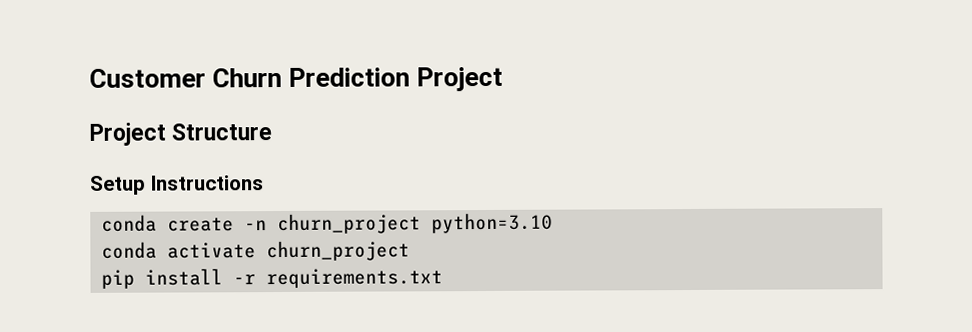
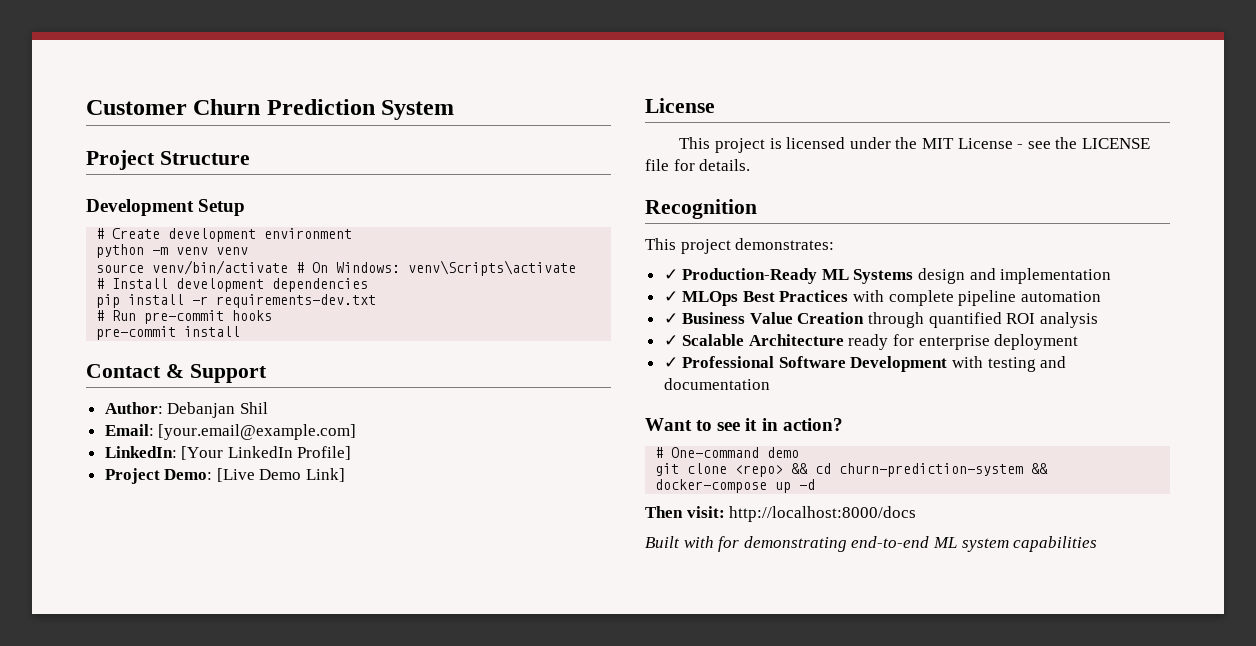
- Customer Churn Prediction Project
+ Customer Churn Prediction System
- Setup Instructions
- conda create -n churn_project python=3.10
- conda activate churn_project
- pip install -r requirements.txt
+ Development Setup
+ # Create development environment
+ python -m venv venv
+ source venv/bin/activate # On Windows: venv\Scripts\activate
+ # Install development dependencies
+ pip install -r requirements-dev.txt
+ # Run pre-commit hooks
+ pre-commit install
+ Contact & Support
+ Author: Debanjan Shil
+ Email: [your.email@example.com]
+ LinkedIn: [Your LinkedIn Profile]
+ Project Demo: [Live Demo Link]
+ License
+ This project is licensed under the MIT License - see the LICENSE file for details.
+ Recognition
+ This project demonstrates:
+ ✓ Production-Ready ML Systems design and implementation
+ ✓ MLOps Best Practices with complete pipeline automation
+ ✓ Business Value Creation through quantified ROI analysis
+ ✓ Scalable Architecture ready for enterprise deployment
+ ✓ Professional Software Development with testing and documentation
+ Want to see it in action?
+ # One-command demo
+ git clone <repo> && cd churn-prediction-system && docker-compose up -d
+ Then visit: http://localhost:8000/docs
+ Built with for demonstrating end-to-end ML system capabilities

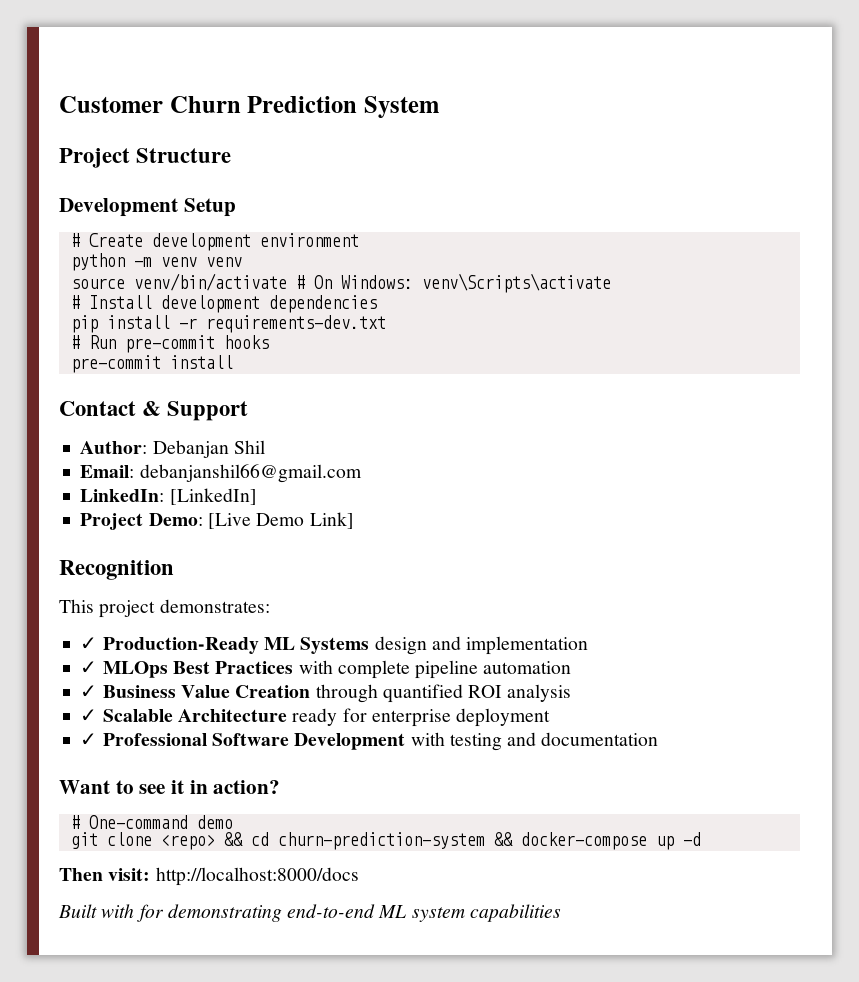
- Email: [your.email@example.com]
+ Email: debanjanshil66@gmail.com
- LinkedIn: [Your LinkedIn Profile]
+ LinkedIn: [LinkedIn]
  Project Demo: [Live Demo Link]
- License
- This project is licensed under the MIT License - see the LICENSE file for details.

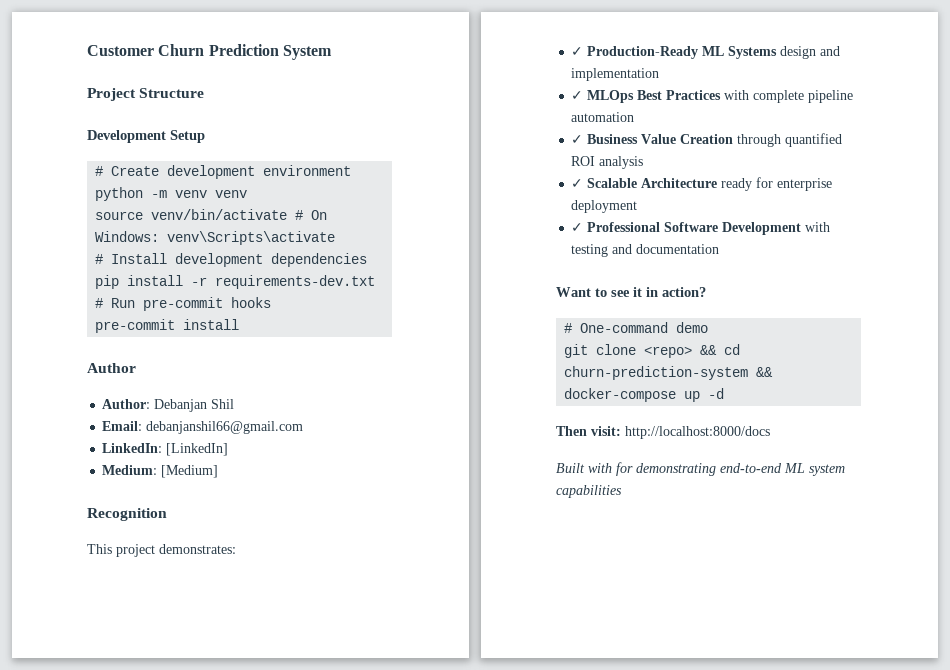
- Contact & Support
+ Author
- Project Demo: [Live Demo Link]
+ Medium: [Medium]

